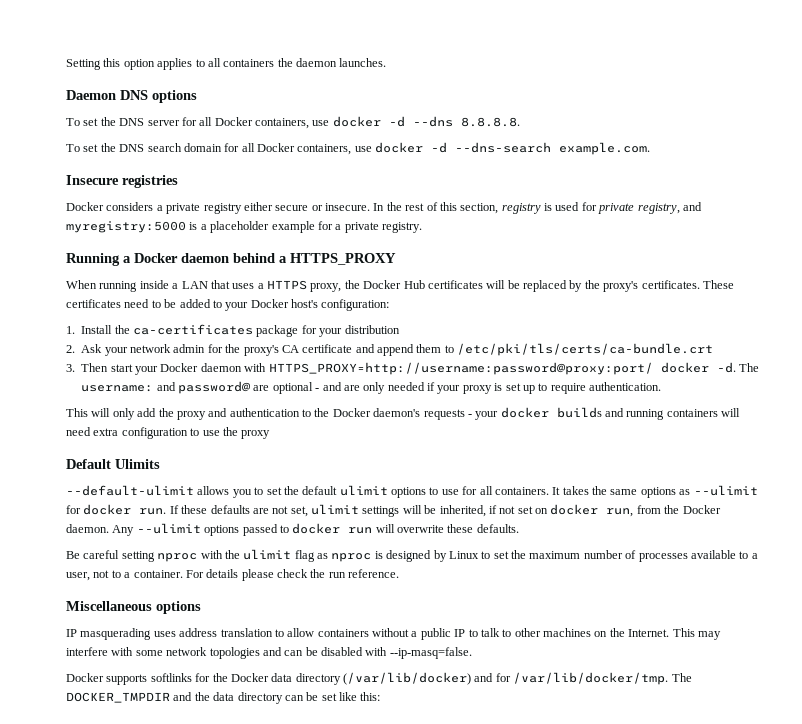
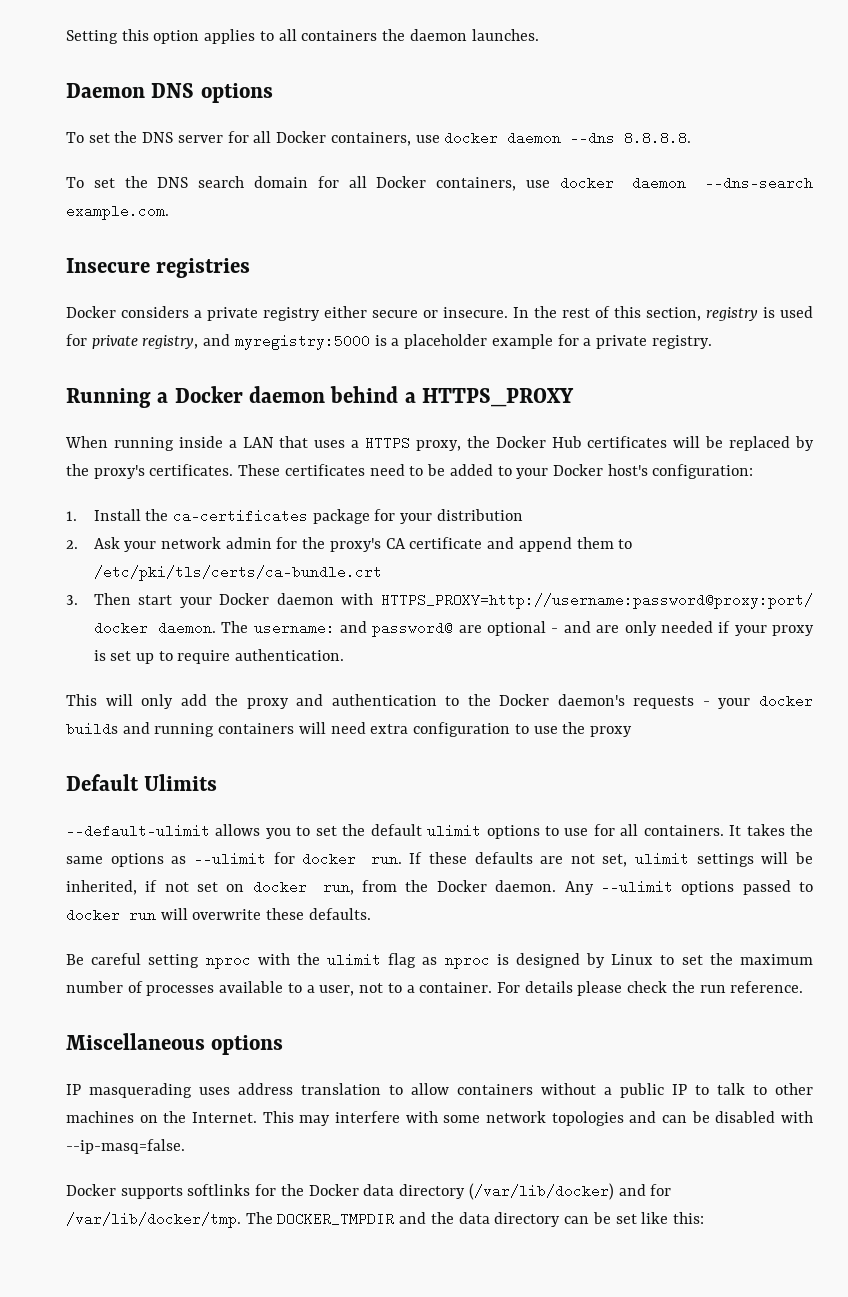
- To set the DNS server for all Docker containers, use docker -d --dns 8.8.8.8.
+ To set the DNS server for all Docker containers, use docker daemon --dns 8.8.8.8.
- To set the DNS search domain for all Docker containers, use docker -d --dns-search example.com.
+ To set the DNS search domain for all Docker containers, use docker daemon --dns-search example.com.
- 3. Then start your Docker daemon with HTTPS_PROXY=http://username:password@proxy:port/ docker -d.
+ 3. Then start your Docker daemon with HTTPS_PROXY=http://username:password@proxy:port/ docker daemon.

